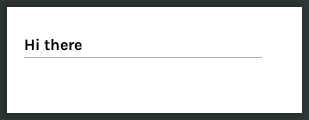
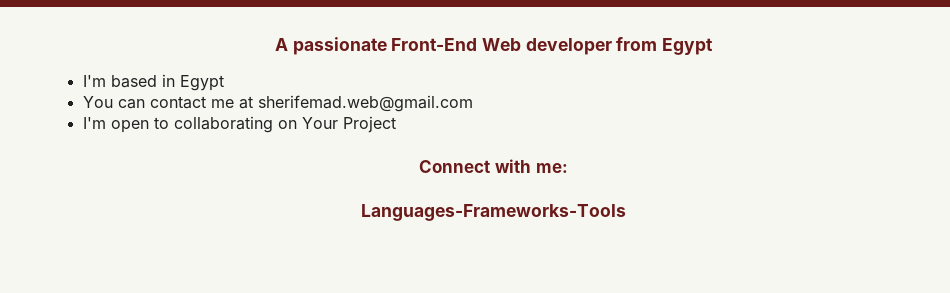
- Hi there
+ A passionate Front-End Web developer from Egypt
+ I'm based in Egypt
+ You can contact me at sherifemad.web@gmail.com
+ I'm open to collaborating on Your Project
+ Connect with me:
+ Languages-Frameworks-Tools

